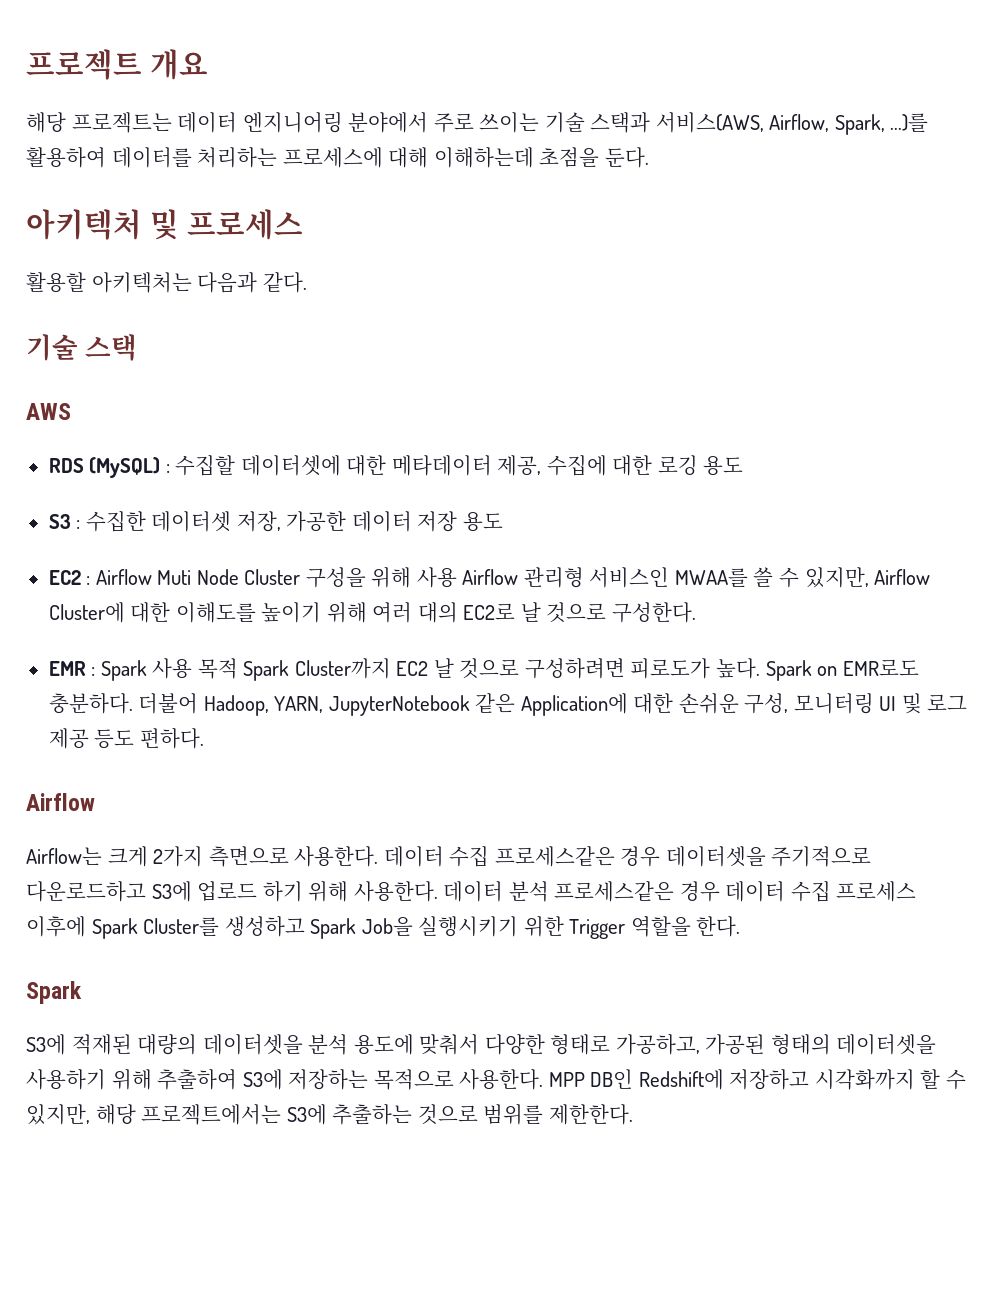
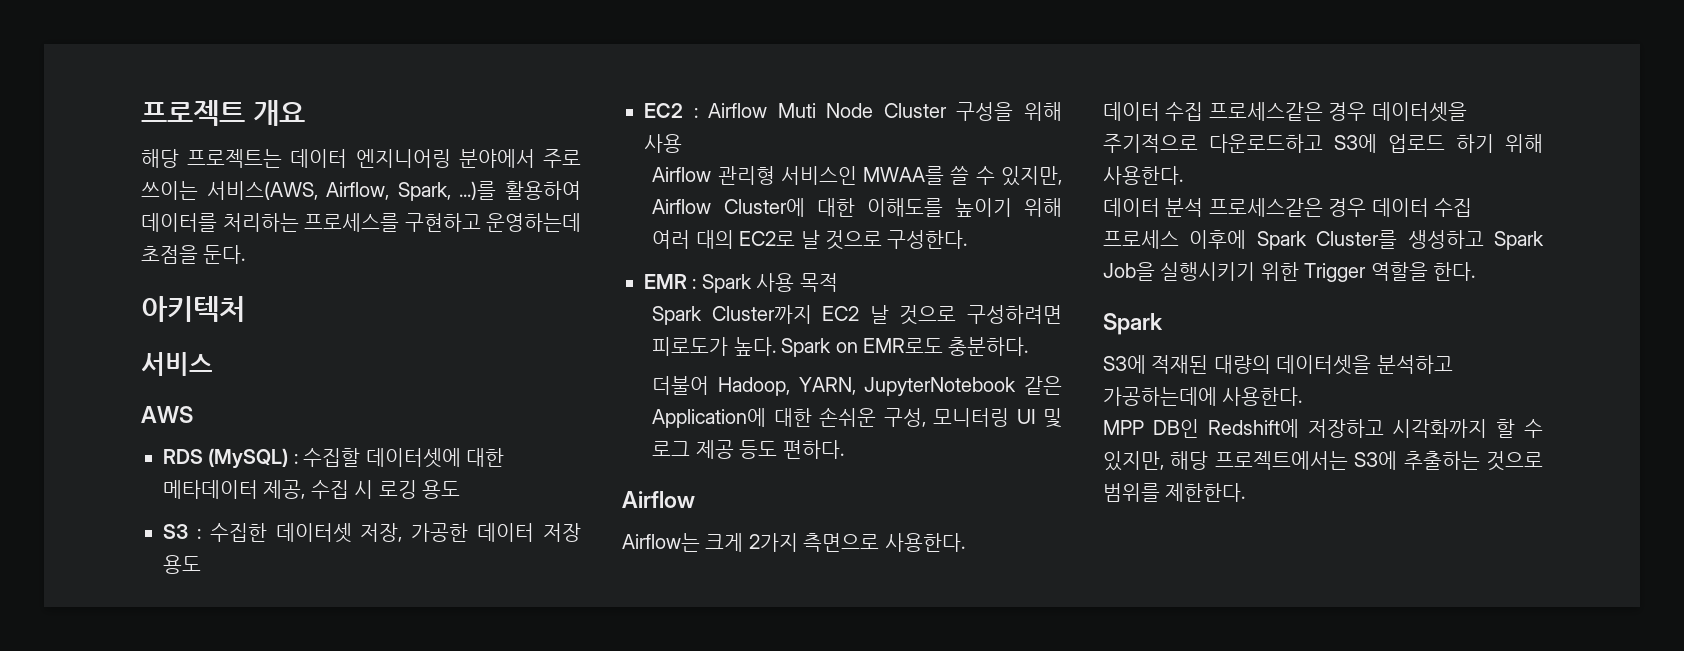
- 해당 프로젝트는 데이터 엔지니어링 분야에서 주로 쓰이는 기술 스택과 서비스(AWS, Airflow, Spark, ...)를 활용하여 데이터를 처리하는 프로세스에 대해 이해하는데 초점을 둔다.
+ 해당 프로젝트는 데이터 엔지니어링 분야에서 주로 쓰이는 서비스(AWS, Airflow, Spark, ...)를 활용하여 데이터를 처리하는 프로세스를 구현하고 운영하는데 초점을 둔다.
- 아키텍처 및 프로세스
- 활용할 아키텍처는 다음과 같다.
- 기술 스택
+ 아키텍처
+ 서비스
- RDS (MySQL) : 수집할 데이터셋에 대한 메타데이터 제공, 수집에 대한 로깅 용도
+ RDS (MySQL) : 수집할 데이터셋에 대한 메타데이터 제공, 수집 시 로깅 용도
- EC2 : Airflow Muti Node Cluster 구성을 위해 사용 Airflow 관리형 서비스인 MWAA를 쓸 수 있지만, Airflow Cluster에 대한 이해도를 높이기 위해 여러 대의 EC2로 날 것으로 구성한다.
+ EC2 : Airflow Muti Node Cluster 구성을 위해 사용
+ Airflow 관리형 서비스인 MWAA를 쓸 수 있지만, Airflow Cluster에 대한 이해도를 높이기 위해 여러 대의 EC2로 날 것으로 구성한다.
- EMR : Spark 사용 목적 Spark Cluster까지 EC2 날 것으로 구성하려면 피로도가 높다.
+ EMR : Spark 사용 목적
+ Spark Cluster까지 EC2 날 것으로 구성하려면 피로도가 높다.
- Spark on EMR로도 충분하다. 더불어 Hadoop, YARN, JupyterNotebook 같은 Application에 대한 손쉬운 구성, 모니터링 UI 및 로그 제공 등도 편하다.
+ Spark on EMR로도 충분하다.
+ 더불어 Hadoop, YARN, JupyterNotebook 같은 Application에 대한 손쉬운 구성, 모니터링 UI 및 로그 제공 등도 편하다.
- Airflow는 크게 2가지 측면으로 사용한다. 데이터 수집 프로세스같은 경우 데이터셋을 주기적으로 다운로드하고 S3에 업로드 하기 위해 사용한다. 데이터 분석 프로세스같은 경우 데이터 수집 프로세스 이후에 Spark Cluster를 생성하고 Spark Job을 실행시키기 위한 Trigger 역할을 한다.
+ Airflow는 크게 2가지 측면으로 사용한다.
+ 데이터 수집 프로세스같은 경우 데이터셋을 주기적으로 다운로드하고 S3에 업로드 하기 위해 사용한다.
+ 데이터 분석 프로세스같은 경우 데이터 수집 프로세스 이후에 Spark Cluster를 생성하고 Spark Job을 실행시키기 위한 Trigger 역할을 한다.
- S3에 적재된 대량의 데이터셋을 분석 용도에 맞춰서 다양한 형태로 가공하고, 가공된 형태의 데이터셋을 사용하기 위해 추출하여 S3에 저장하는 목적으로 사용한다. MPP DB인 Redshift에 저장하고 시각화까지 할 수 있지만, 해당 프로젝트에서는 S3에 추출하는 것으로 범위를 제한한다.
+ S3에 적재된 대량의 데이터셋을 분석하고 가공하는데에 사용한다.
+ MPP DB인 Redshift에 저장하고 시각화까지 할 수 있지만, 해당 프로젝트에서는 S3에 추출하는 것으로 범위를 제한한다.

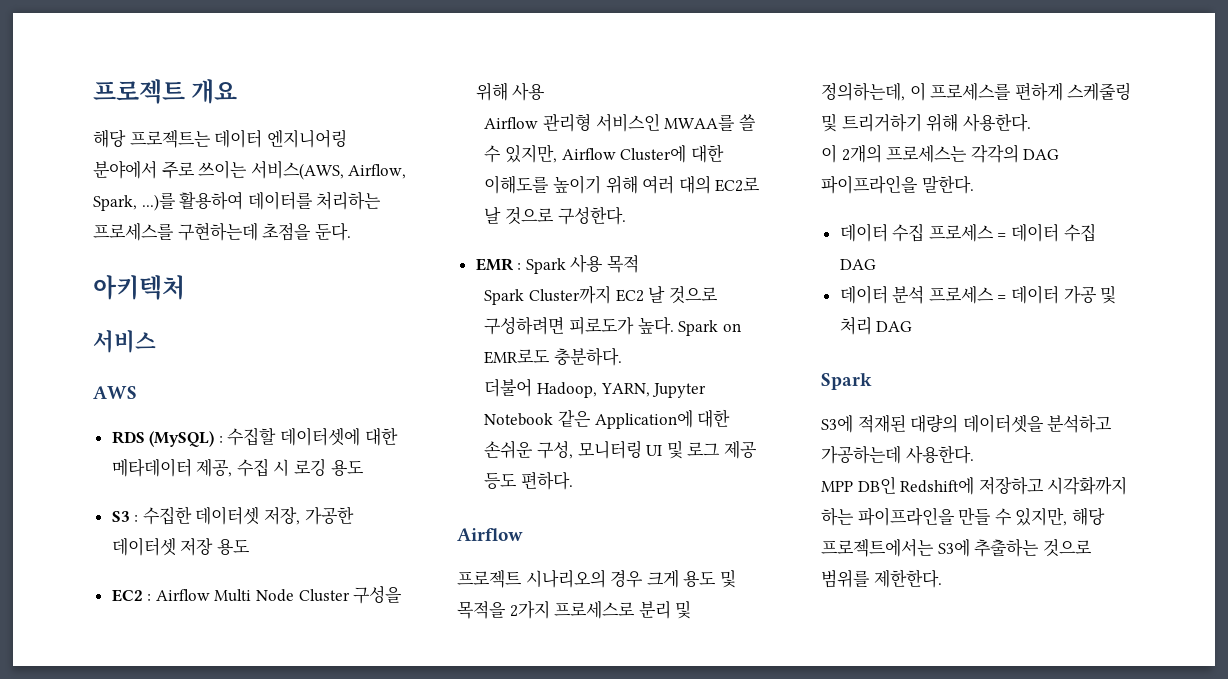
- 해당 프로젝트는 데이터 엔지니어링 분야에서 주로 쓰이는 서비스(AWS, Airflow, Spark, ...)를 활용하여 데이터를 처리하는 프로세스를 구현하고 운영하는데 초점을 둔다.
+ 해당 프로젝트는 데이터 엔지니어링 분야에서 주로 쓰이는 서비스(AWS, Airflow, Spark, ...)를 활용하여 데이터를 처리하는 프로세스를 구현하는데 초점을 둔다.
- S3 : 수집한 데이터셋 저장, 가공한 데이터 저장 용도
+ S3 : 수집한 데이터셋 저장, 가공한 데이터셋 저장 용도
- EC2 : Airflow Muti Node Cluster 구성을 위해 사용
+ EC2 : Airflow Multi Node Cluster 구성을 위해 사용
- 더불어 Hadoop, YARN, JupyterNotebook 같은 Application에 대한 손쉬운 구성, 모니터링 UI 및 로그 제공 등도 편하다.
+ 더불어 Hadoop, YARN, Jupyter Notebook 같은 Application에 대한 손쉬운 구성, 모니터링 UI 및 로그 제공 등도 편하다.
- Airflow는 크게 2가지 측면으로 사용한다.
- 데이터 수집 프로세스같은 경우 데이터셋을 주기적으로 다운로드하고 S3에 업로드 하기 위해 사용한다.
- 데이터 분석 프로세스같은 경우 데이터 수집 프로세스 이후에 Spark Cluster를 생성하고 Spark Job을 실행시키기 위한 Trigger 역할을 한다.
+ 프로젝트 시나리오의 경우 크게 용도 및 목적을 2가지 프로세스로 분리 및 정의하는데, 이 프로세스를 편하게 스케줄링 및 트리거하기 위해 사용한다.
+ 이 2개의 프로세스는 각각의 DAG 파이프라인을 말한다.
+ 데이터 수집 프로세스 = 데이터 수집 DAG
+ 데이터 분석 프로세스 = 데이터 가공 및 처리 DAG
- S3에 적재된 대량의 데이터셋을 분석하고 가공하는데에 사용한다.
+ S3에 적재된 대량의 데이터셋을 분석하고 가공하는데 사용한다.
- MPP DB인 Redshift에 저장하고 시각화까지 할 수 있지만, 해당 프로젝트에서는 S3에 추출하는 것으로 범위를 제한한다.
+ MPP DB인 Redshift에 저장하고 시각화까지 하는 파이프라인을 만들 수 있지만, 해당 프로젝트에서는 S3에 추출하는 것으로 범위를 제한한다.

